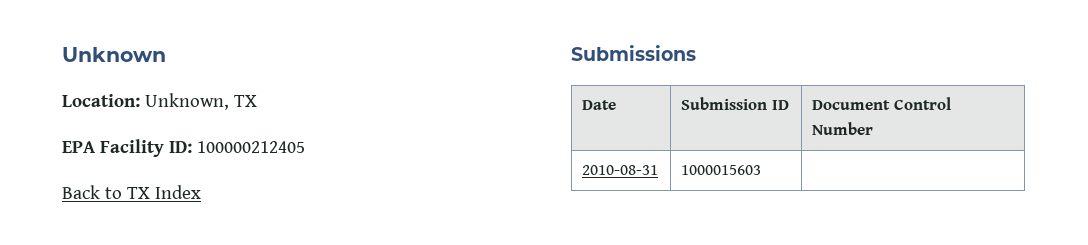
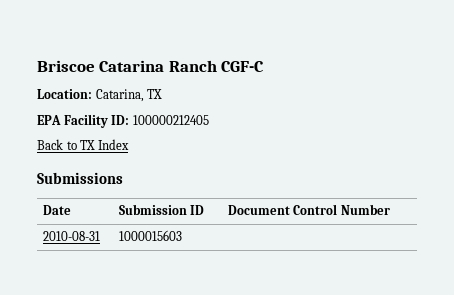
- Unknown
+ Briscoe Catarina Ranch CGF-C
- Location: Unknown, TX
+ Location: Catarina, TX

